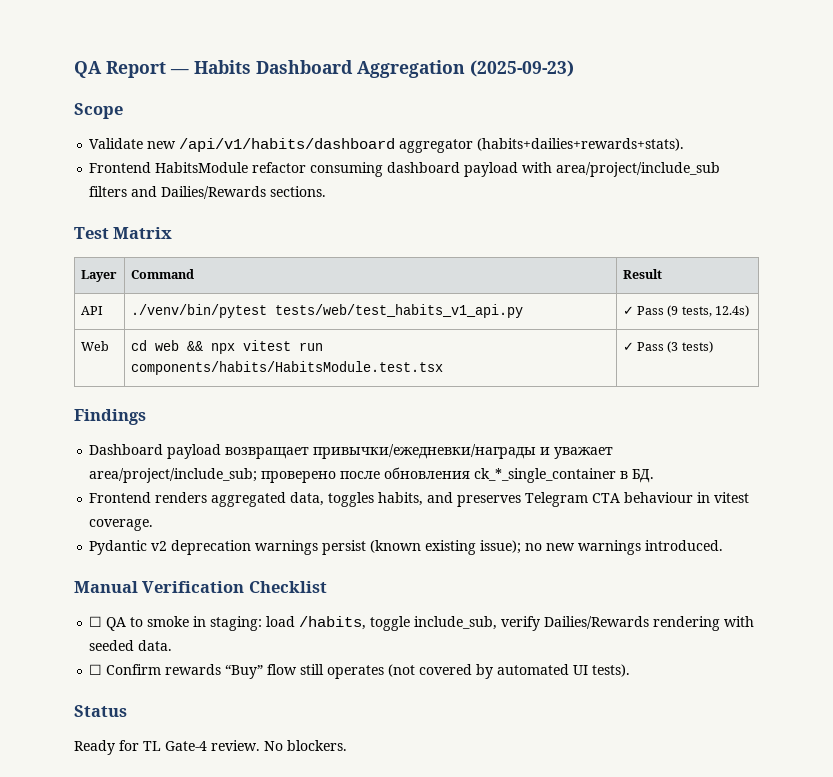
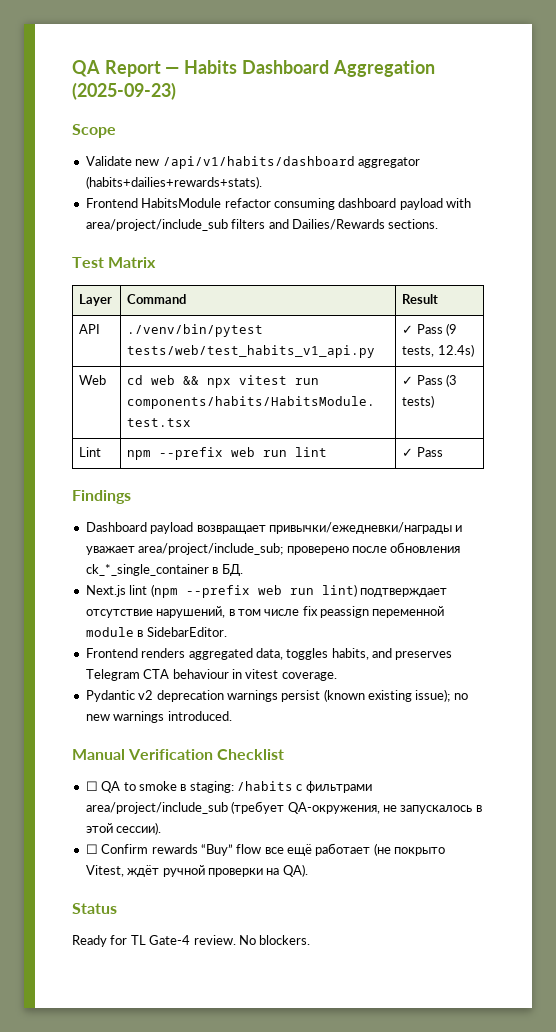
+ Lint | npm --prefix web run lint | ✓ Pass
+ Next.js lint (npm --prefix web run lint) подтверждает отсутствие нарушений, в том числе fix реassign переменной module в SidebarEditor.
- ☐ QA to smoke in staging: load /habits, toggle include_sub, verify Dailies/Rewards rendering with seeded data.
+ ☐ QA to smoke в staging: /habits c фильтрами area/project/include_sub (требует QA-окружения, не запускалось в этой сессии).
- ☐ Confirm rewards “Buy” flow still operates (not covered by automated UI tests).
+ ☐ Confirm rewards “Buy” flow все ещё работает (не покрыто Vitest, ждёт ручной проверки на QA).

